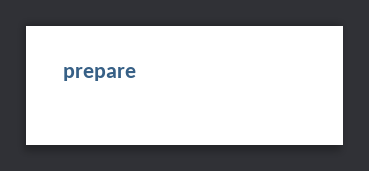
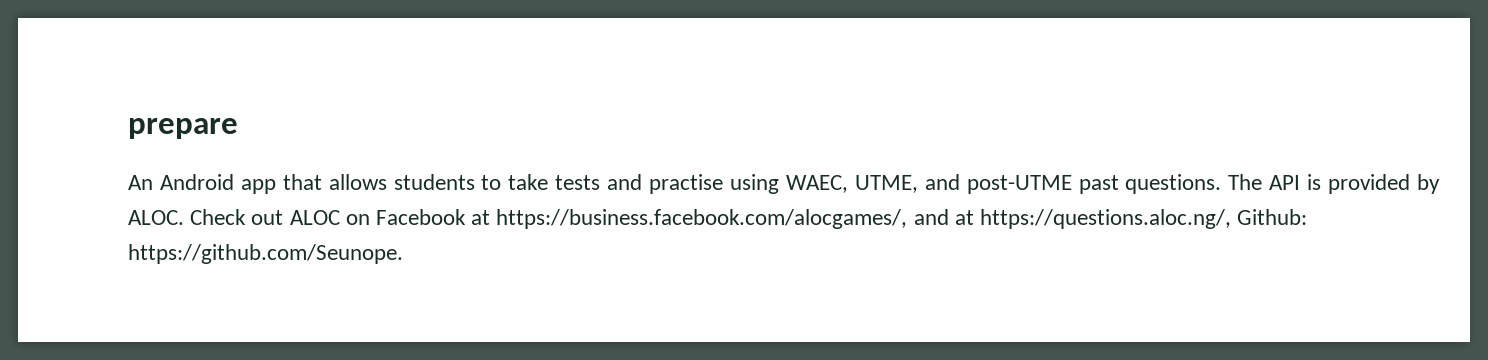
+ An Android app that allows students to take tests and practise using WAEC, UTME, and post-UTME past questions. The API is provided by ALOC. Check out ALOC on Facebook at https://business.facebook.com/alocgames/, and at https://questions.aloc.ng/, Github: https://github.com/Seunope.

